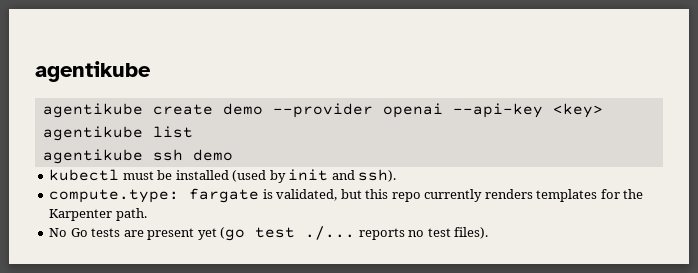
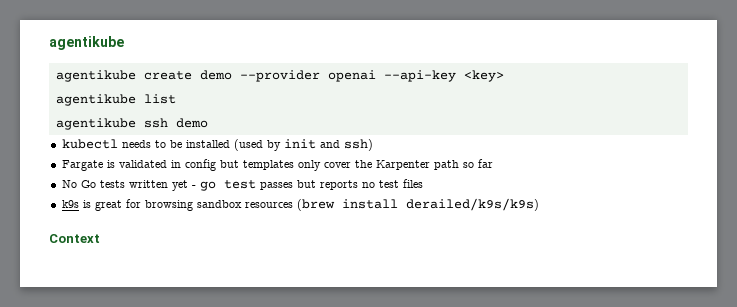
- kubectl must be installed (used by init and ssh).
- compute.type: fargate is validated, but this repo currently renders templates for the Karpenter path.
- No Go tests are present yet (go test ./... reports no test files).
+ kubectl needs to be installed (used by init and ssh)
+ Fargate is validated in config but templates only cover the Karpenter path so far
+ No Go tests written yet - go test passes but reports no test files
+ k9s is great for browsing sandbox resources (brew install derailed/k9s/k9s)
+ Context

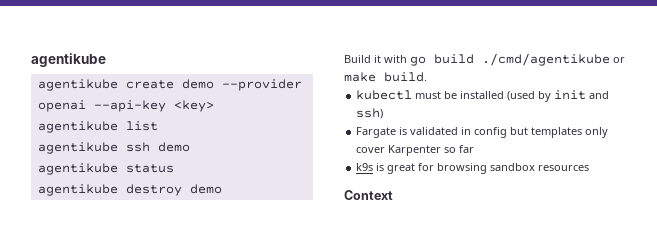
+ agentikube status
+ agentikube destroy demo
+ Build it with go build ./cmd/agentikube or make build.
- kubectl needs to be installed (used by init and ssh)
+ kubectl must be installed (used by init and ssh)
- Fargate is validated in config but templates only cover the Karpenter path so far
+ Fargate is validated in config but templates only cover Karpenter so far
- No Go tests written yet - go test passes but reports no test files
- k9s is great for browsing sandbox resources (brew install derailed/k9s/k9s)
+ k9s is great for browsing sandbox resources

